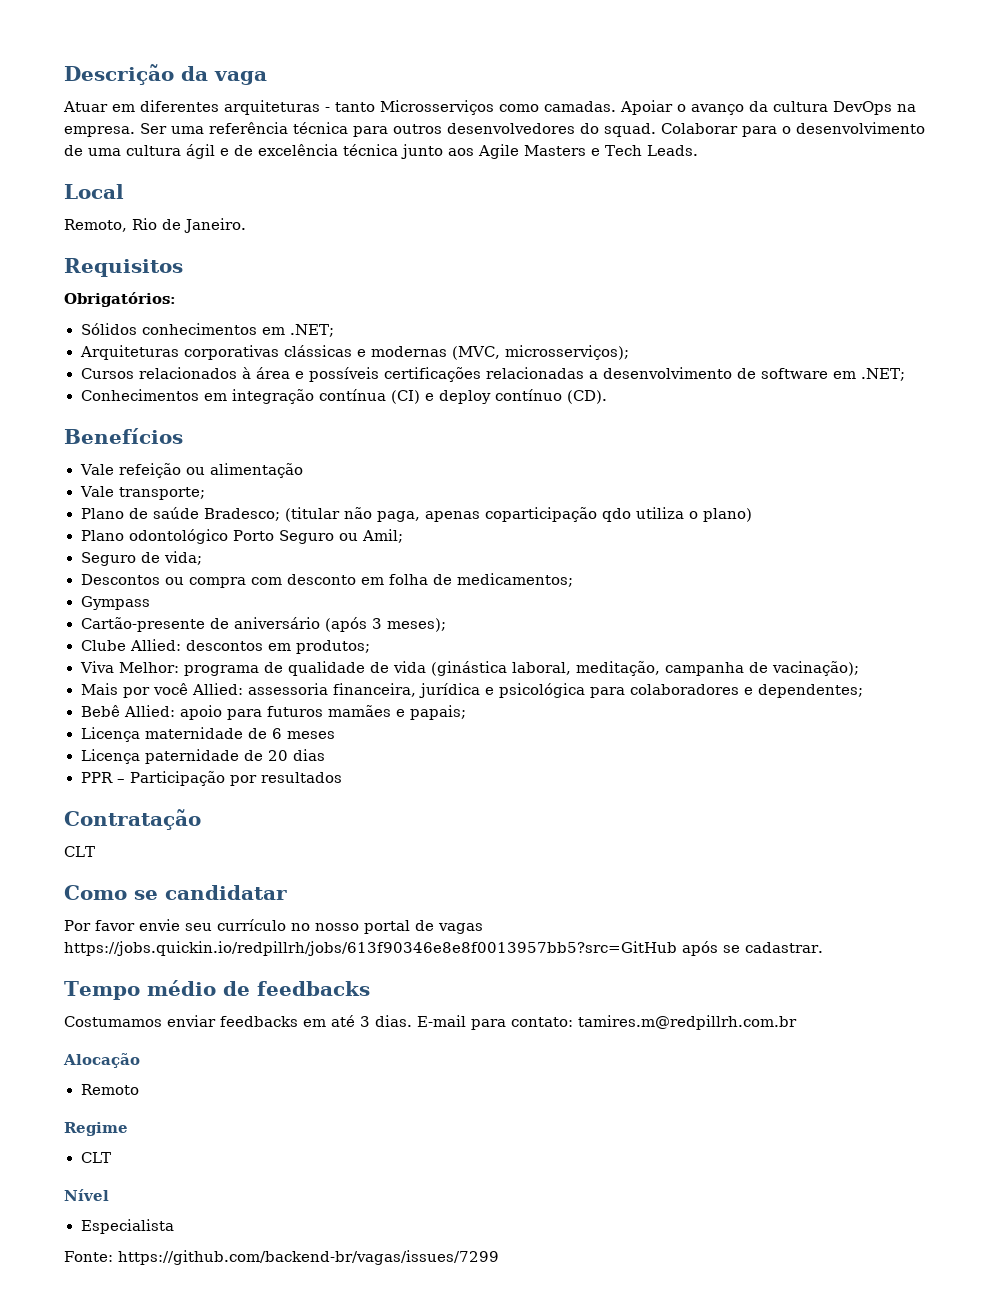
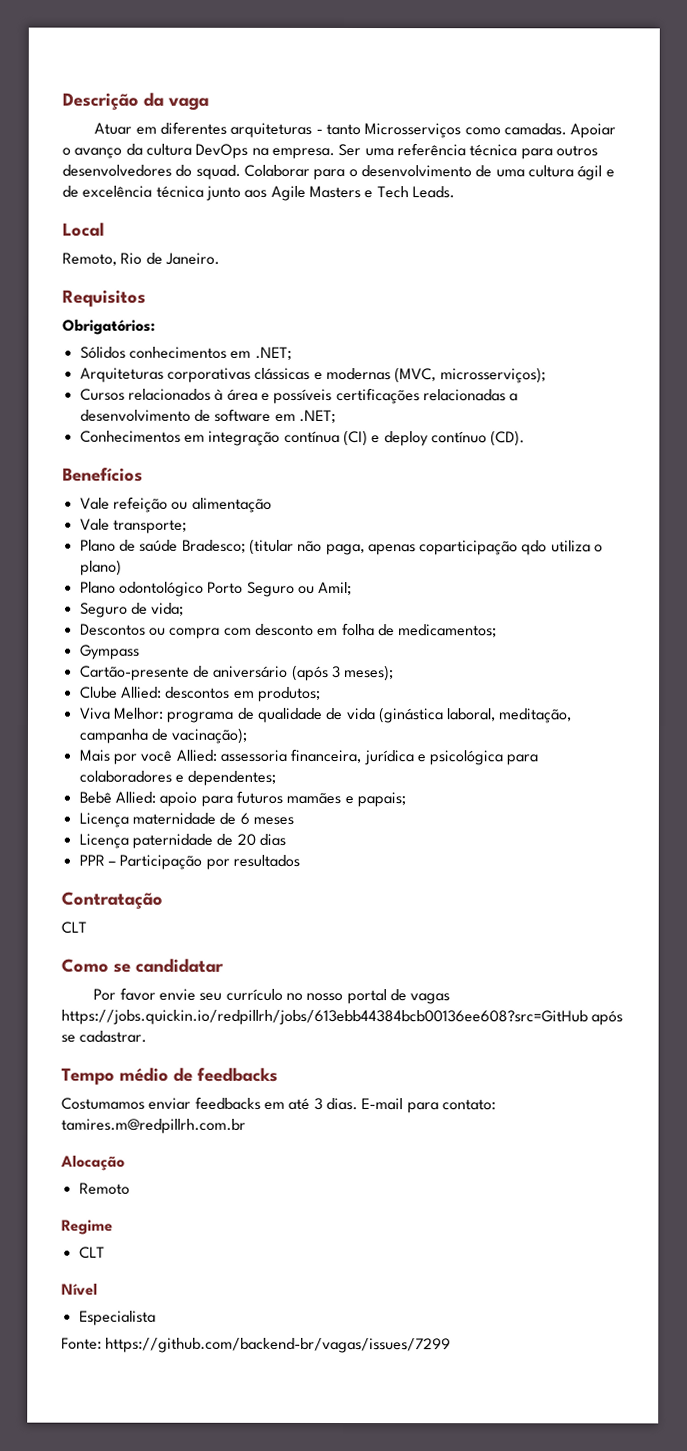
- Por favor envie seu currículo no nosso portal de vagas https://jobs.quickin.io/redpillrh/jobs/613f90346e8e8f0013957bb5?src=GitHub após se cadastrar.
+ Por favor envie seu currículo no nosso portal de vagas https://jobs.quickin.io/redpillrh/jobs/613ebb44384bcb00136ee608?src=GitHub após se cadastrar.

